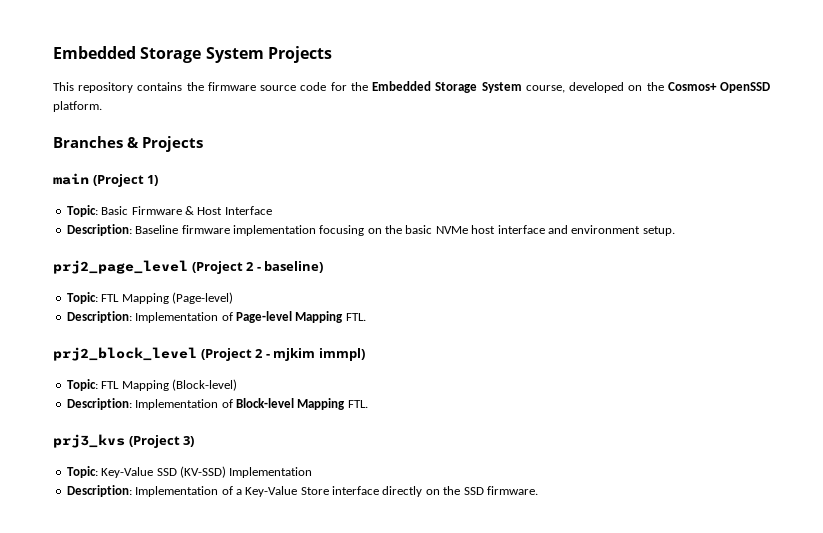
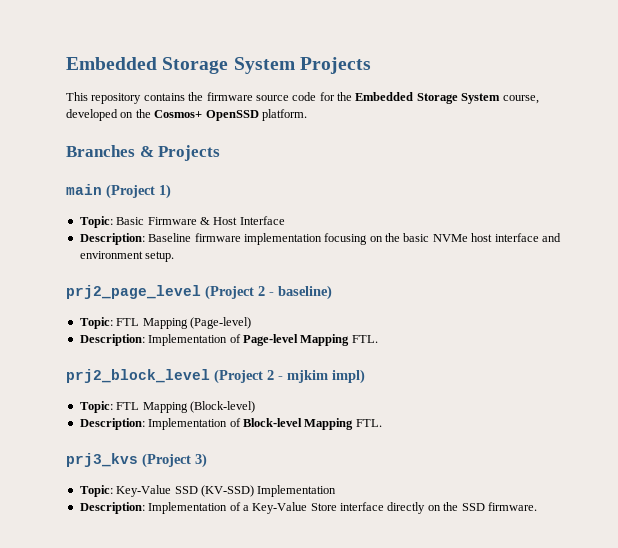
- prj2_block_level (Project 2 - mjkim immpl)
+ prj2_block_level (Project 2 - mjkim impl)

